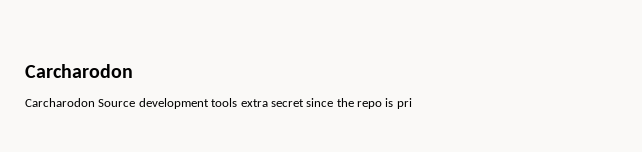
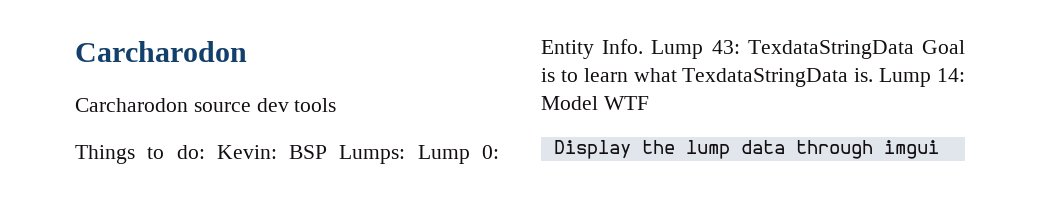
- Carcharodon Source development tools extra secret since the repo is pri
+ Carcharodon source dev tools
+ Things to do: Kevin: BSP Lumps: Lump 0: Entity Info. Lump 43: TexdataStringData Goal is to learn what TexdataStringData is. Lump 14: Model WTF
+ Display the lump data through imgui

